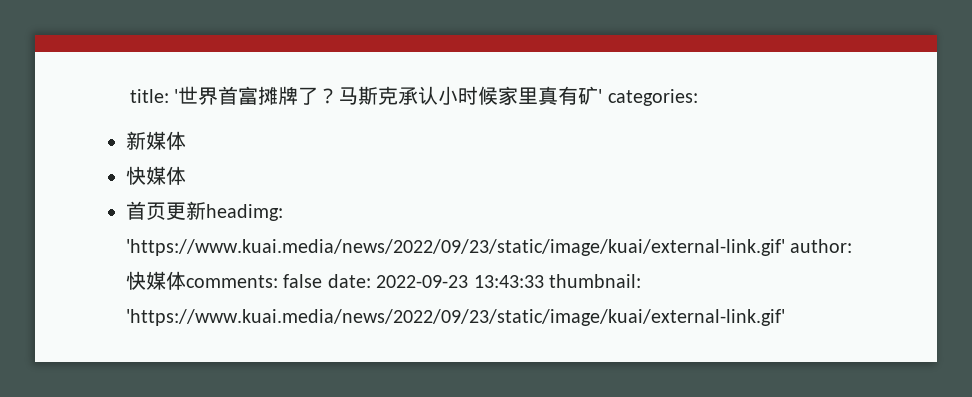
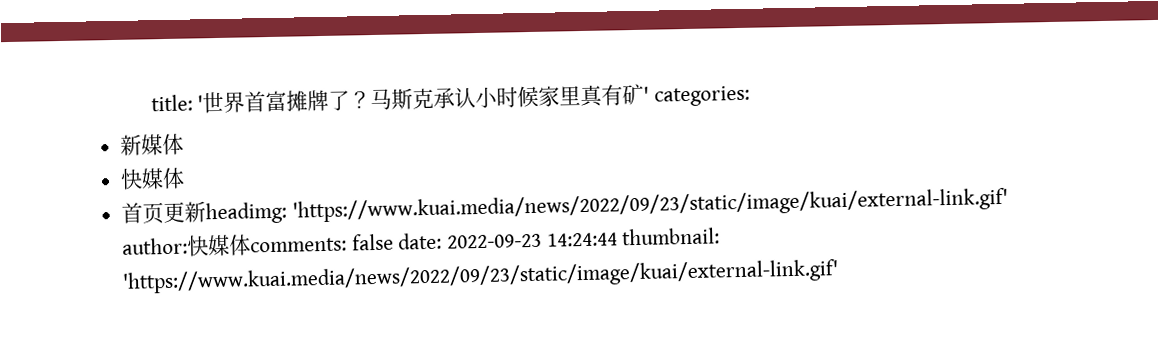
- 首页更新headimg: 'https://www.kuai.media/news/2022/09/23/static/image/kuai/external-link.gif' author:快媒体comments: false date: 2022-09-23 13:43:33 thumbnail: 'https://www.kuai.media/news/2022/09/23/static/image/kuai/external-link.gif'
+ 首页更新headimg: 'https://www.kuai.media/news/2022/09/23/static/image/kuai/external-link.gif' author:快媒体comments: false date: 2022-09-23 14:24:44 thumbnail: 'https://www.kuai.media/news/2022/09/23/static/image/kuai/external-link.gif'

